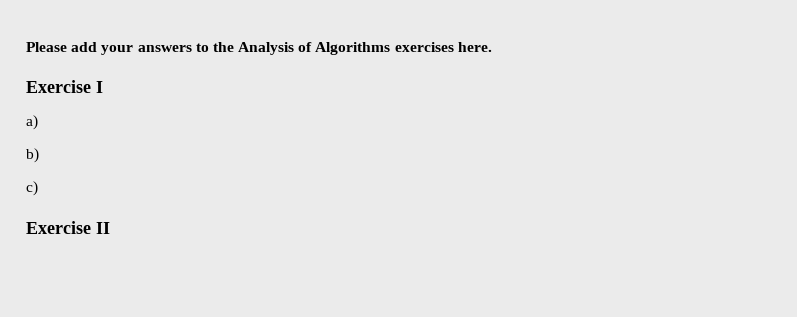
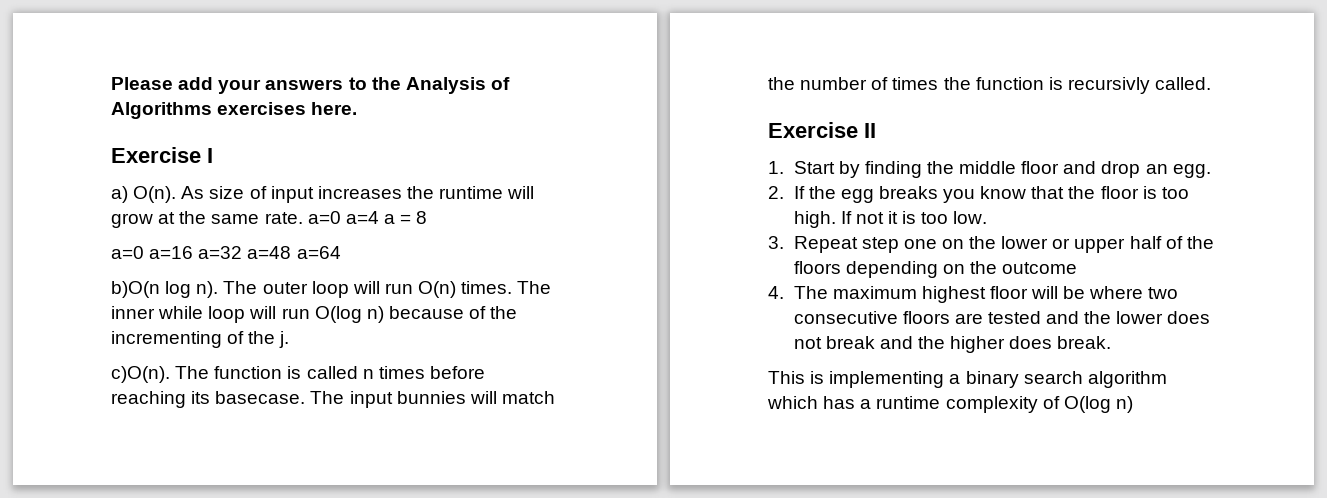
- a)
- b)
- c)
+ a) O(n). As size of input increases the runtime will grow at the same rate. a=0 a=4 a = 8
+ a=0 a=16 a=32 a=48 a=64
+ b)O(n log n). The outer loop will run O(n) times. The inner while loop will run O(log n) because of the incrementing of the j.
+ c)O(n). The function is called n times before reaching its basecase. The input bunnies will match the number of times the function is recursivly called.
  Exercise II
+ 1. Start by finding the middle floor and drop an egg.
+ 2. If the egg breaks you know that the floor is too high. If not it is too low.
+ 3. Repeat step one on the lower or upper half of the floors depending on the outcome
+ 4. The maximum highest floor will be where two consecutive floors are tested and the lower does not break and the higher does break.
+ This is implementing a binary search algorithm which has a runtime complexity of O(log n)

